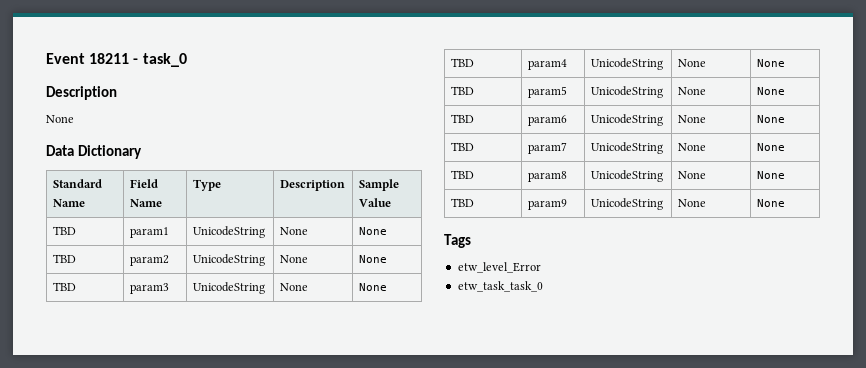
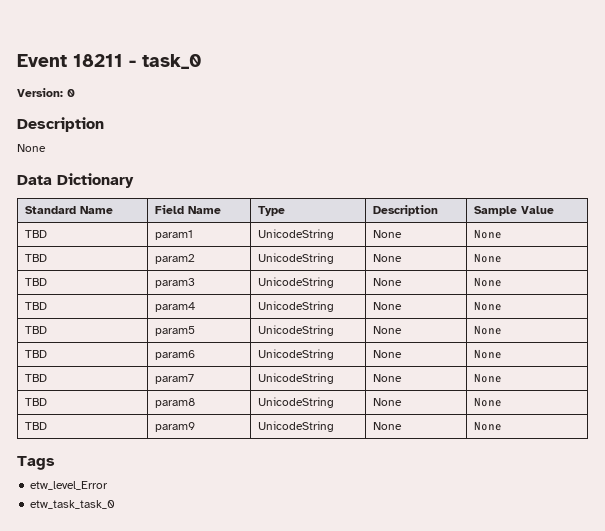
+ Version: 0

